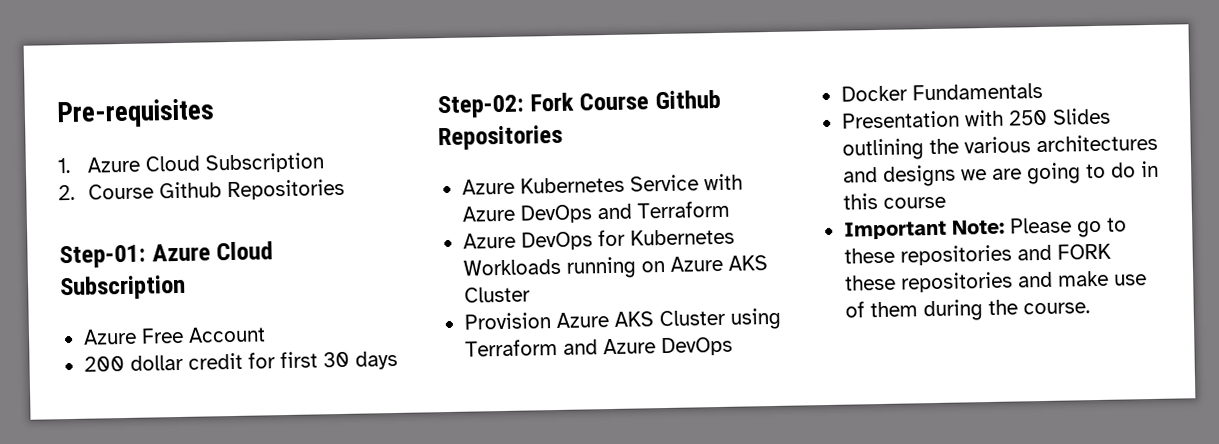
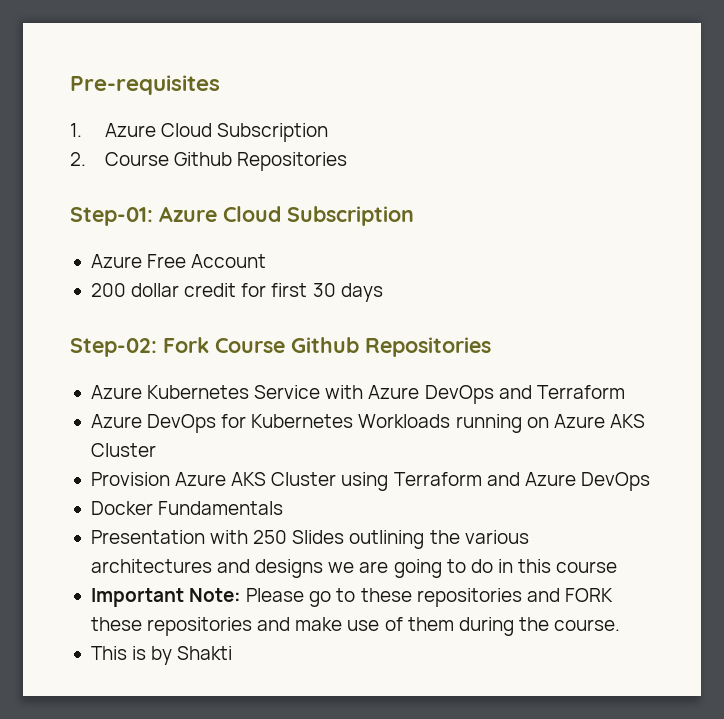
+ This is by Shakti

